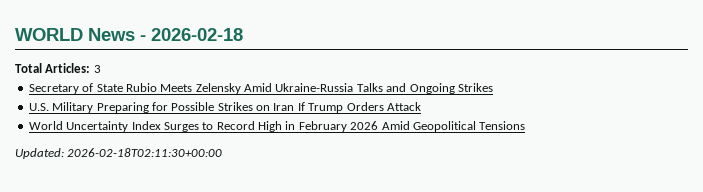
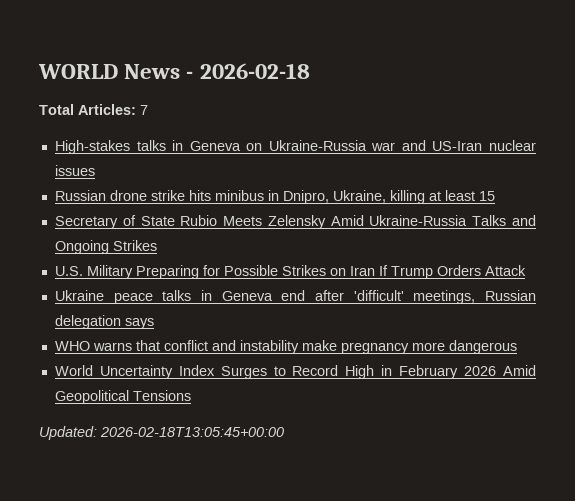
- Total Articles: 3
+ Total Articles: 7
+ High-stakes talks in Geneva on Ukraine-Russia war and US-Iran nuclear issues
+ Russian drone strike hits minibus in Dnipro, Ukraine, killing at least 15
+ Ukraine peace talks in Geneva end after 'difficult' meetings, Russian delegation says
+ WHO warns that conflict and instability make pregnancy more dangerous
- Updated: 2026-02-18T02:11:30+00:00
+ Updated: 2026-02-18T13:05:45+00:00

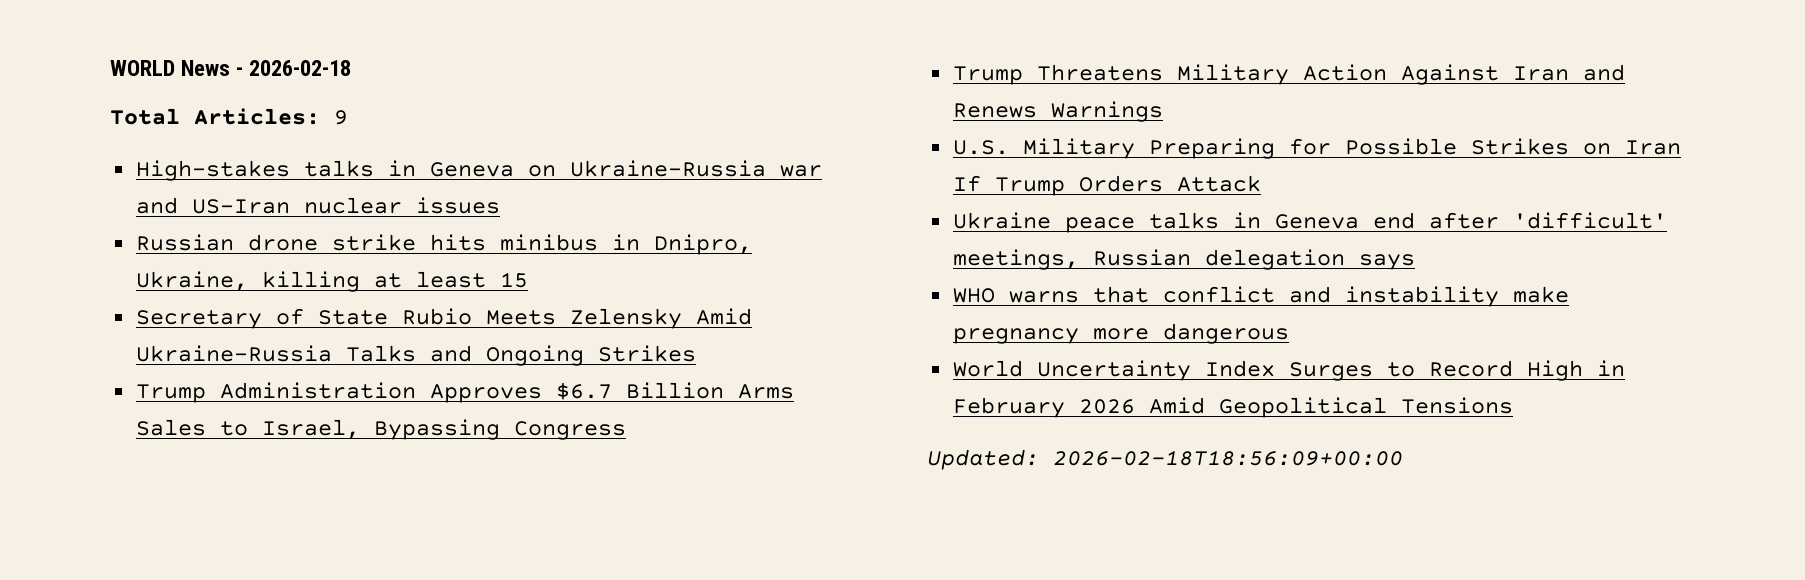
- Total Articles: 7
+ Total Articles: 9
+ Trump Administration Approves $6.7 Billion Arms Sales to Israel, Bypassing Congress
+ Trump Threatens Military Action Against Iran and Renews Warnings
- Updated: 2026-02-18T13:05:45+00:00
+ Updated: 2026-02-18T18:56:09+00:00

